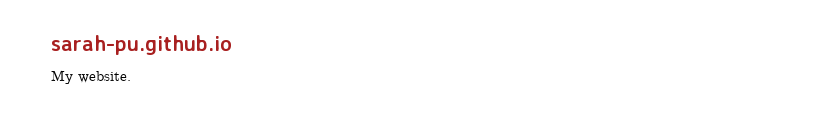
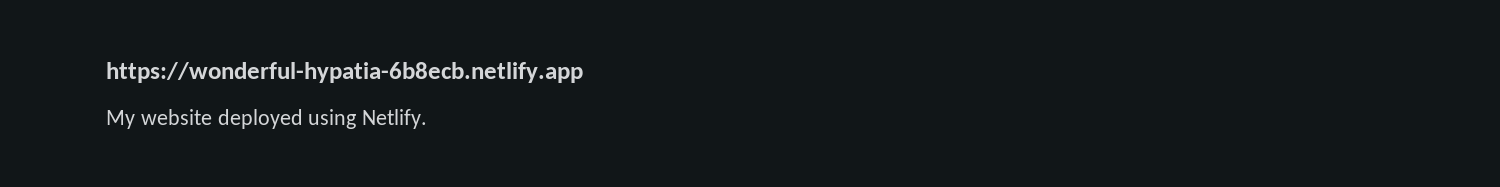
- sarah-pu.github.io
+ https://wonderful-hypatia-6b8ecb.netlify.app
- My website.
+ My website deployed using Netlify.

